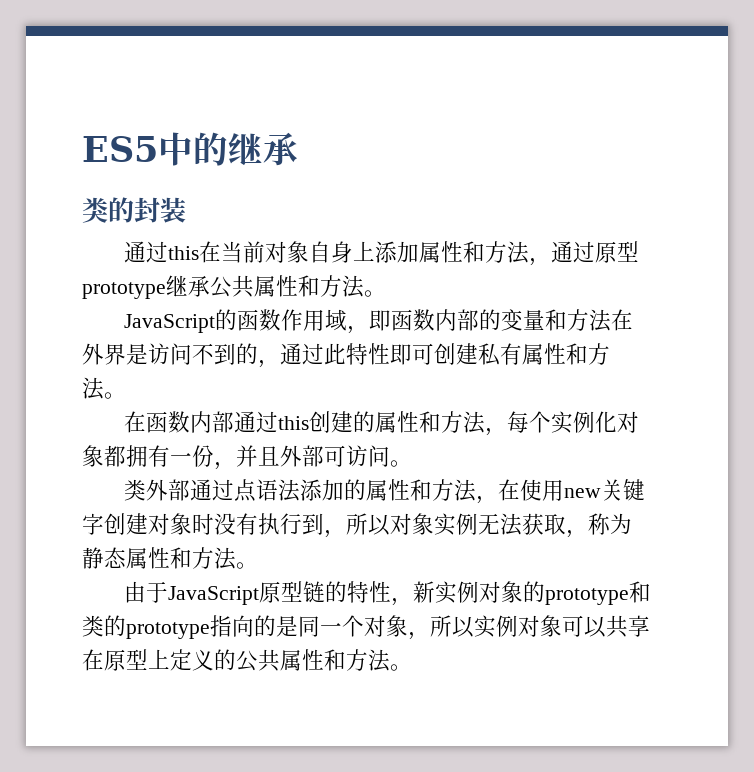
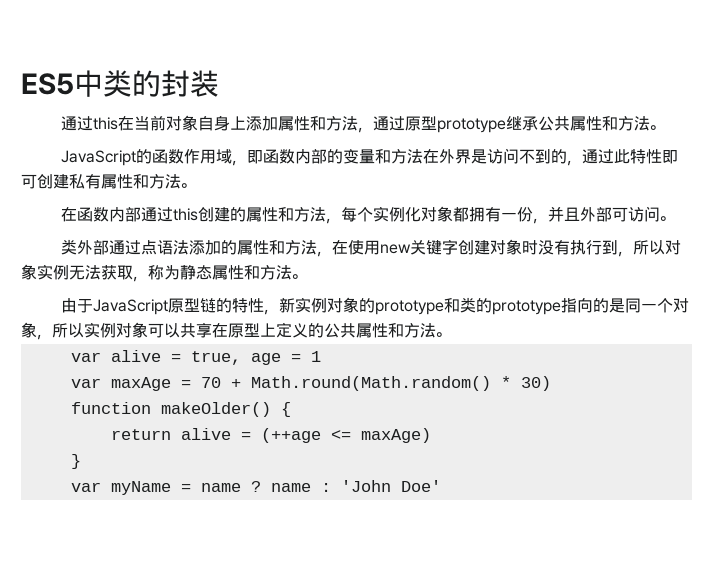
- ES5中的继承
- 类的封装
+ ES5中类的封装
+ var alive = true, age = 1
+ var maxAge = 70 + Math.round(Math.random() * 30)
+ function makeOlder() {
+ return alive = (++age <= maxAge)
+ }
+ var myName = name ? name : 'John Doe'

